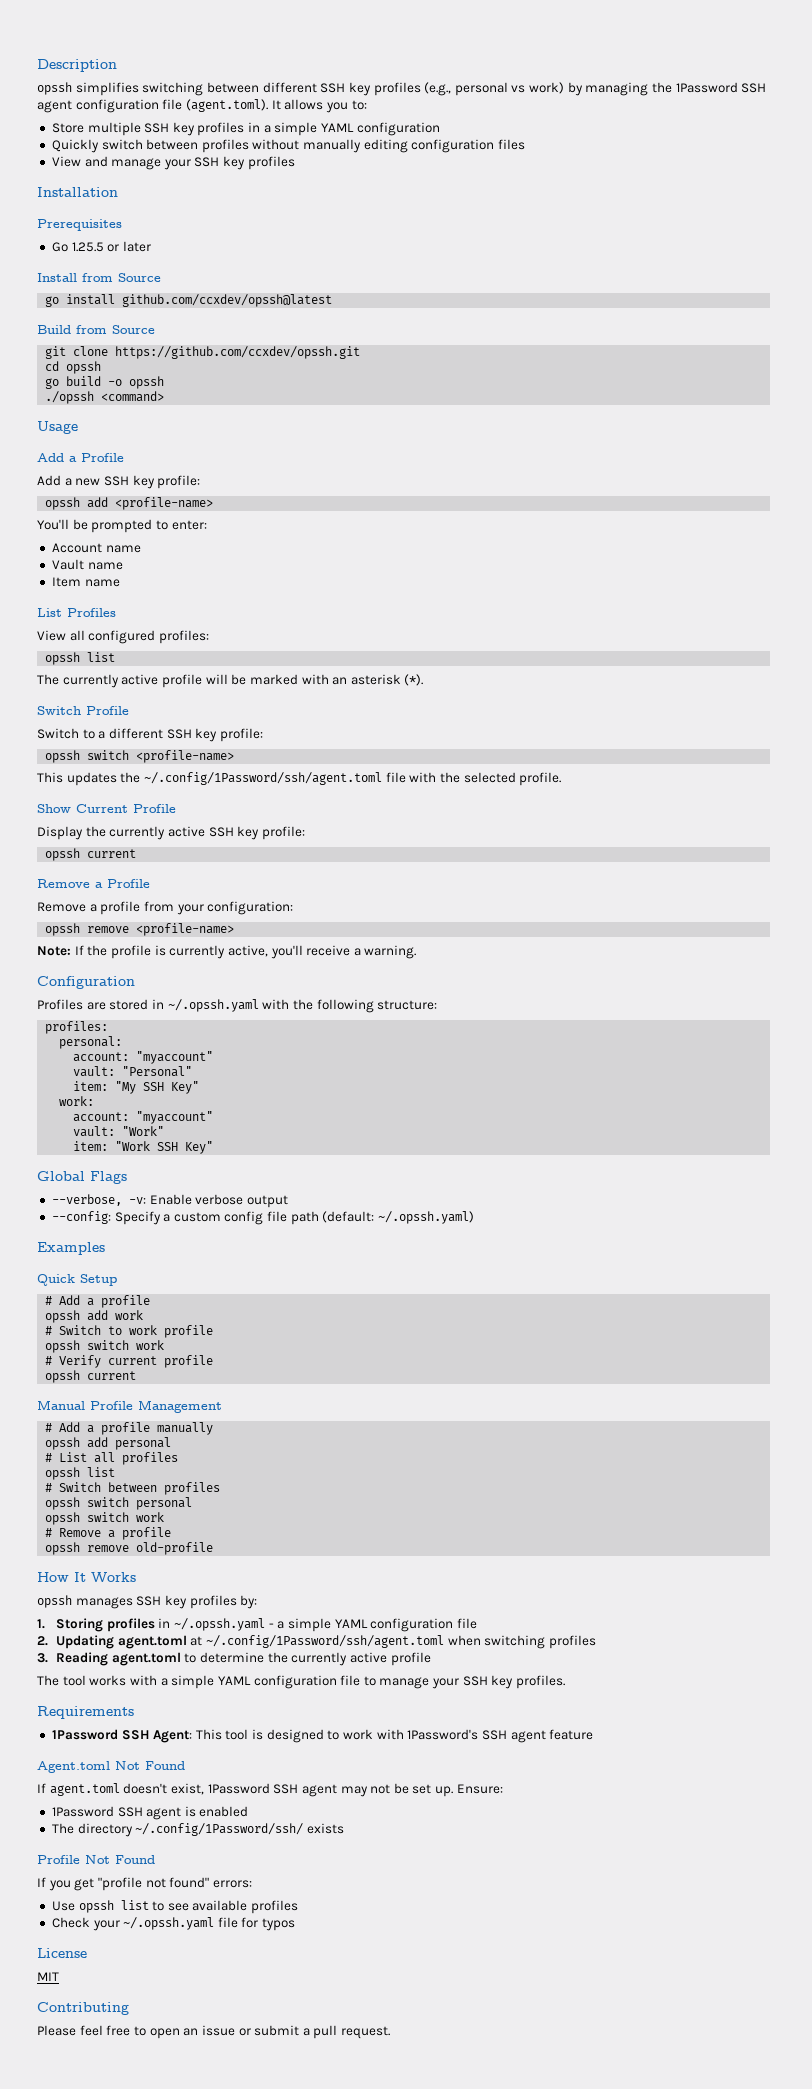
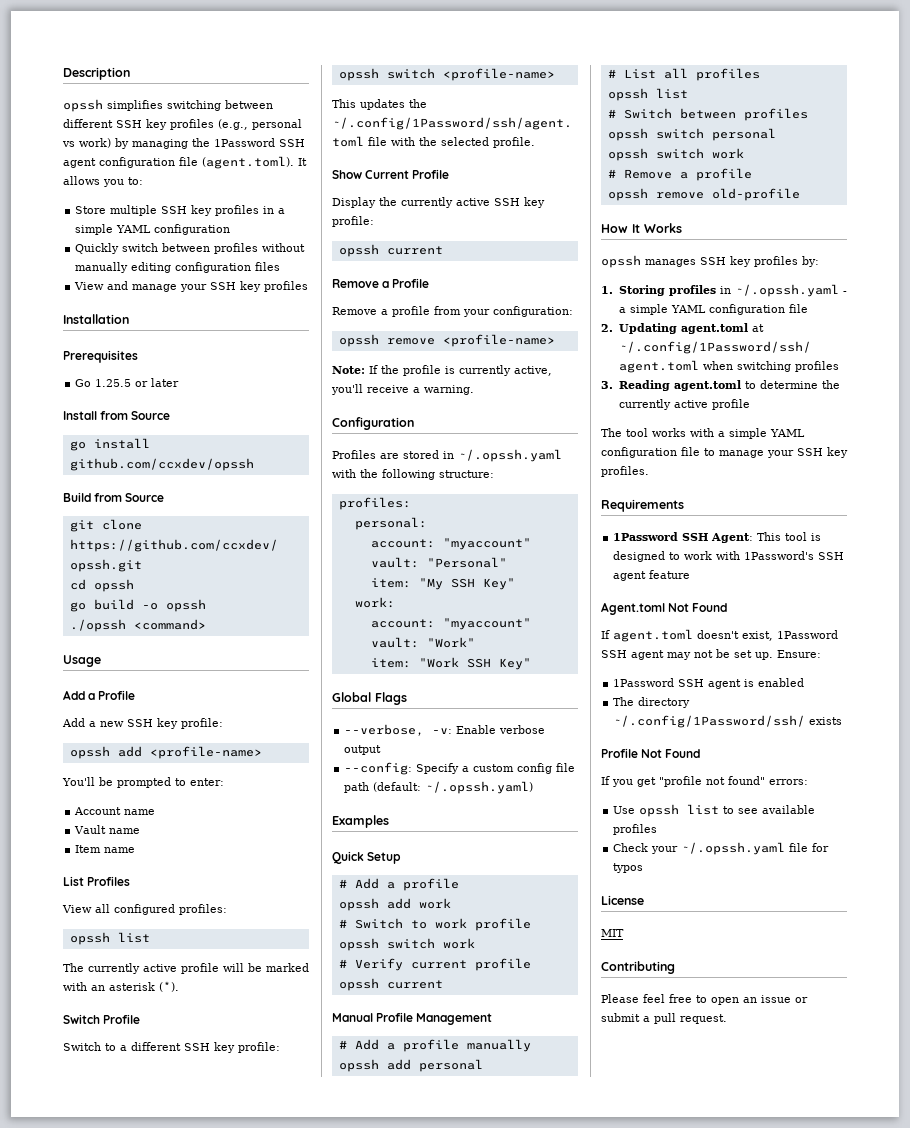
- go install github.com/ccxdev/opssh@latest
+ go install github.com/ccxdev/opssh

